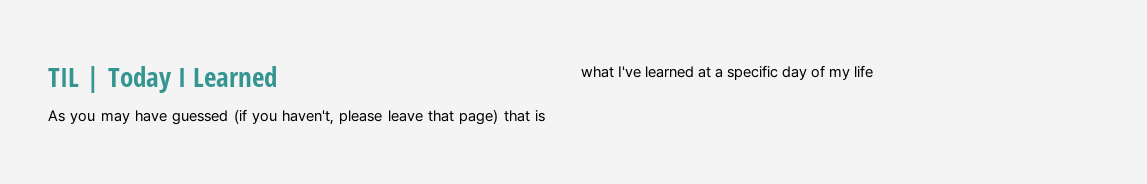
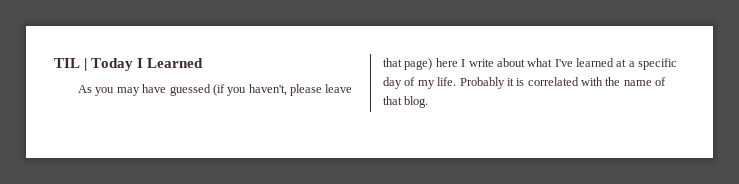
- As you may have guessed (if you haven't, please leave that page) that is what I've learned at a specific day of my life
+ As you may have guessed (if you haven't, please leave that page) here I write about what I've learned at a specific day of my life. Probably it is correlated with the name of that blog.

